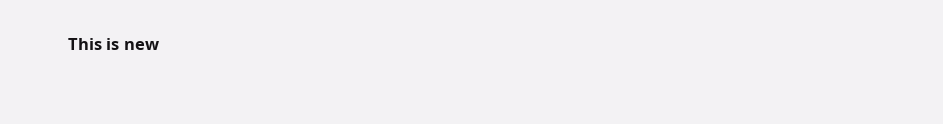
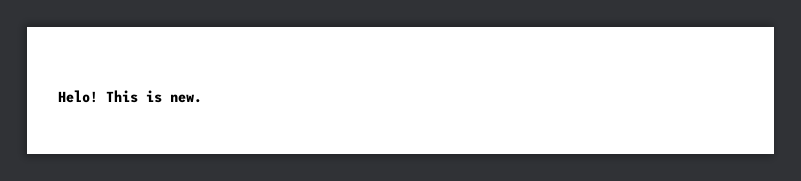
+ Helo!
- This is new
+ This is new.

